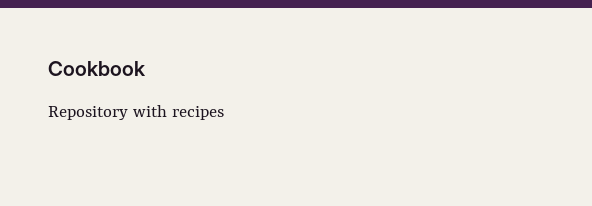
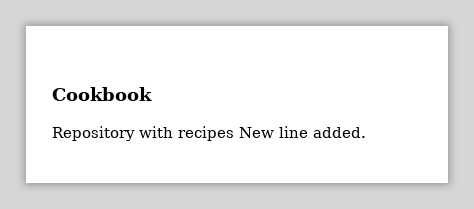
- Repository with recipes
+ Repository with recipes New line added.

